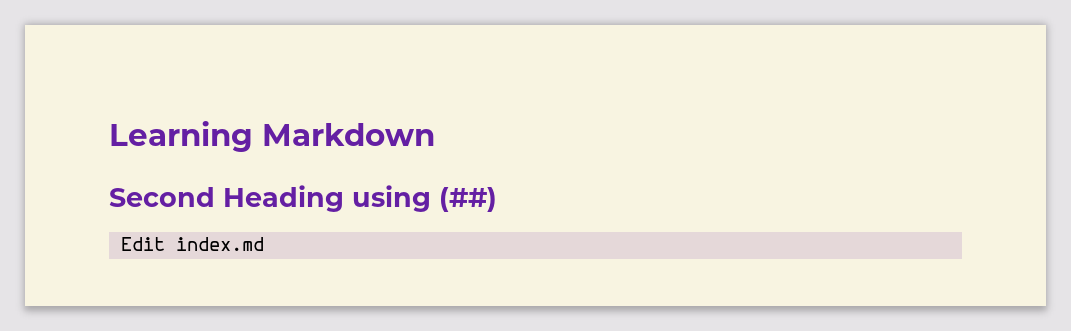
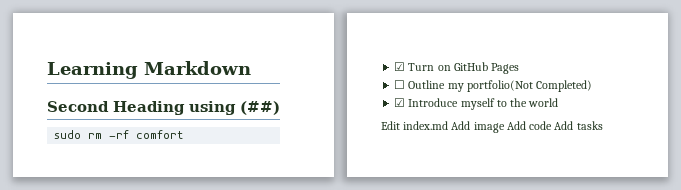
- Edit index.md
+ sudo rm -rf comfort
+ ☑ Turn on GitHub Pages
+ ☐ Outline my portfolio(Not Completed)
+ ☑ Introduce myself to the world
+ Edit index.md Add image Add code Add tasks

